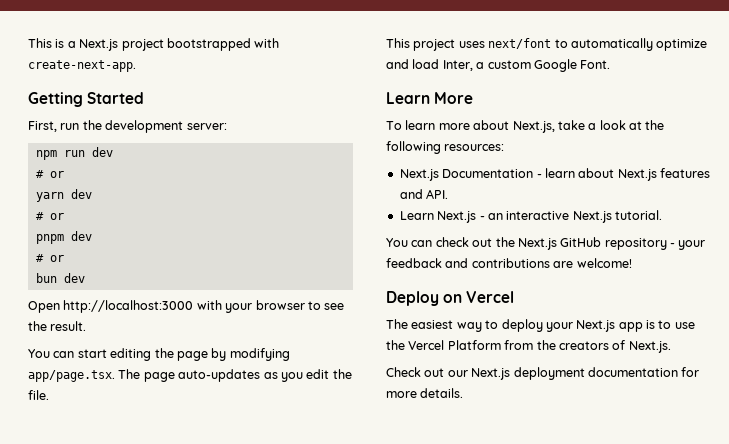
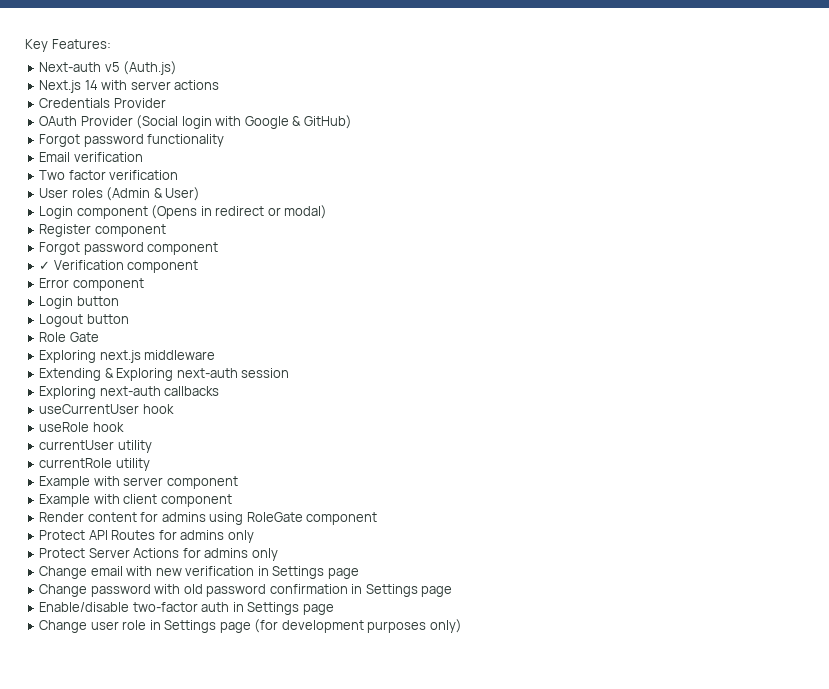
- This is a Next.js project bootstrapped with create-next-app.
- Getting Started
- First, run the development server:
- npm run dev
- # or
- yarn dev
- # or
- pnpm dev
- # or
- bun dev
- Open http://localhost:3000 with your browser to see the result.
- You can start editing the page by modifying app/page.tsx. The page auto-updates as you edit the file.
- This project uses next/font to automatically optimize and load Inter, a custom Google Font.
- Learn More
- To learn more about Next.js, take a look at the following resources:
- Next.js Documentation - learn about Next.js features and API.
- Learn Next.js - an interactive Next.js tutorial.
- You can check out the Next.js GitHub repository - your feedback and contributions are welcome!
- Deploy on Vercel
- The easiest way to deploy your Next.js app is to use the Vercel Platform from the creators of Next.js.
- Check out our Next.js deployment documentation for more details.
+ Key Features:
+ Next-auth v5 (Auth.js)
+ Next.js 14 with server actions
+ Credentials Provider
+ OAuth Provider (Social login with Google & GitHub)
+ Forgot password functionality
+ Email verification
+ Two factor verification
+ User roles (Admin & User)
+ Login component (Opens in redirect or modal)
+ Register component
+ Forgot password component
+ ✓ Verification component
+ Error component
+ Login button
+ Logout button
+ Role Gate
+ Exploring next.js middleware
+ Extending & Exploring next-auth session
+ Exploring next-auth callbacks
+ useCurrentUser hook
+ useRole hook
+ currentUser utility
+ currentRole utility
+ Example with server component
+ Example with client component
+ Render content for admins using RoleGate component
+ Protect API Routes for admins only
+ Protect Server Actions for admins only
+ Change email with new verification in Settings page
+ Change password with old password confirmation in Settings page
+ Enable/disable two-factor auth in Settings page
+ Change user role in Settings page (for development purposes only)

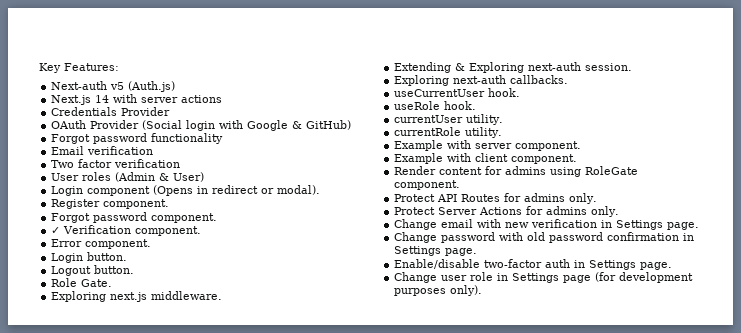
- Login component (Opens in redirect or modal)
+ Login component (Opens in redirect or modal).
- Register component
- Forgot password component
+ Register component.
+ Forgot password component.
- ✓ Verification component
+ ✓ Verification component.
- Error component
- Login button
+ Error component.
+ Login button.
- Logout button
+ Logout button.
- Role Gate
+ Role Gate.
- Exploring next.js middleware
+ Exploring next.js middleware.
- Extending & Exploring next-auth session
- Exploring next-auth callbacks
+ Extending & Exploring next-auth session.
+ Exploring next-auth callbacks.
- useCurrentUser hook
+ useCurrentUser hook.
- useRole hook
+ useRole hook.
- currentUser utility
+ currentUser utility.
- currentRole utility
+ currentRole utility.
- Example with server component
+ Example with server component.
- Example with client component
+ Example with client component.
- Render content for admins using RoleGate component
+ Render content for admins using RoleGate component.
- Protect API Routes for admins only
+ Protect API Routes for admins only.
- Protect Server Actions for admins only
+ Protect Server Actions for admins only.
- Change email with new verification in Settings page
+ Change email with new verification in Settings page.
- Change password with old password confirmation in Settings page
+ Change password with old password confirmation in Settings page.
- Enable/disable two-factor auth in Settings page
+ Enable/disable two-factor auth in Settings page.
- Change user role in Settings page (for development purposes only)
+ Change user role in Settings page (for development purposes only).

